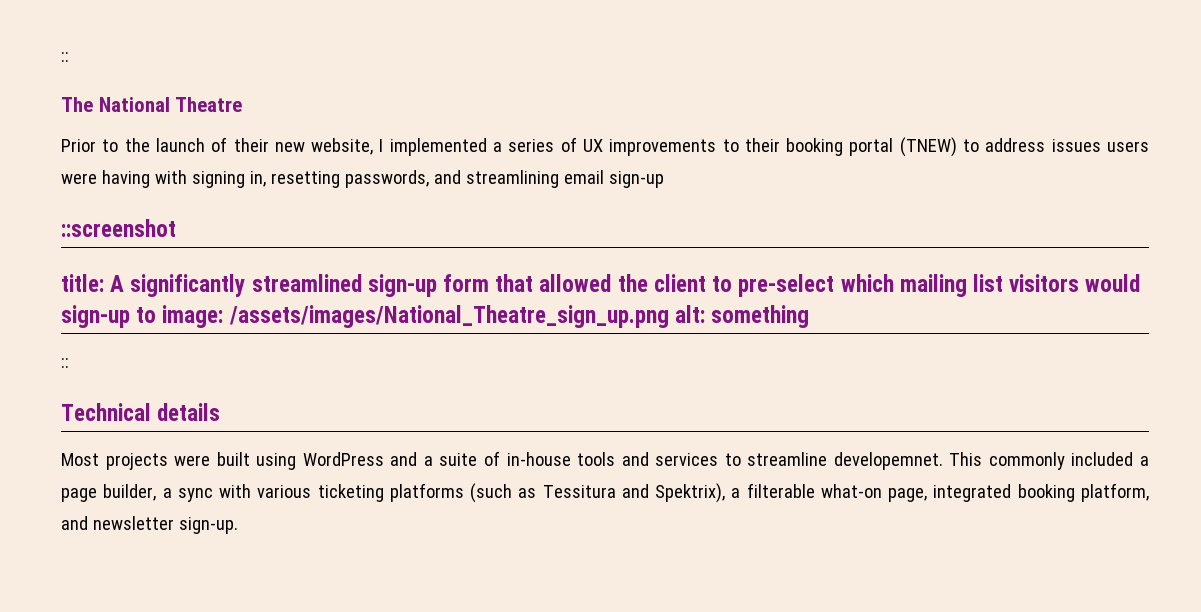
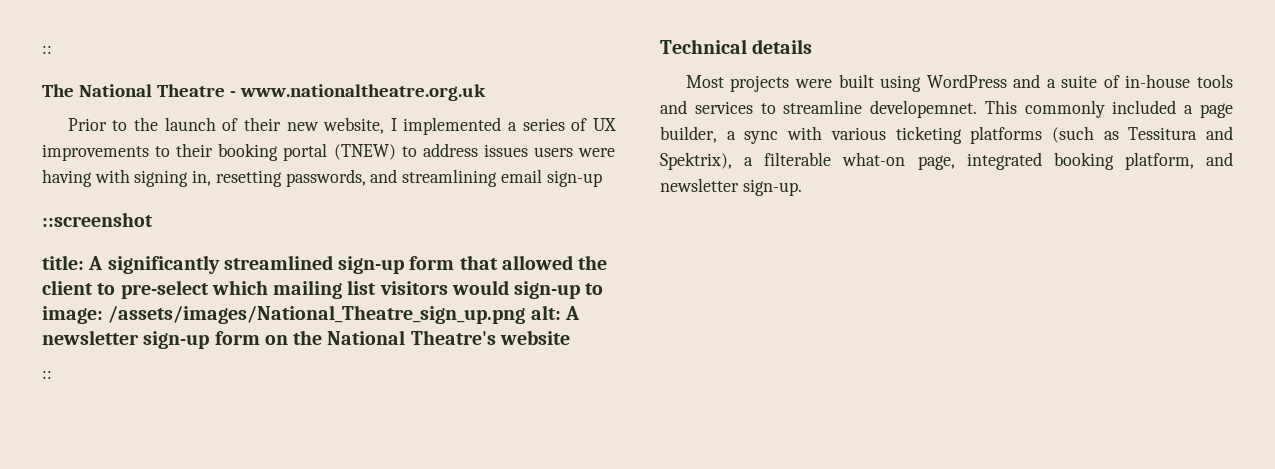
- The National Theatre
+ The National Theatre - www.nationaltheatre.org.uk
- title: A significantly streamlined sign-up form that allowed the client to pre-select which mailing list visitors would sign-up to image: /assets/images/National_Theatre_sign_up.png alt: something
+ title: A significantly streamlined sign-up form that allowed the client to pre-select which mailing list visitors would sign-up to image: /assets/images/National_Theatre_sign_up.png alt: A newsletter sign-up form on the National Theatre's website

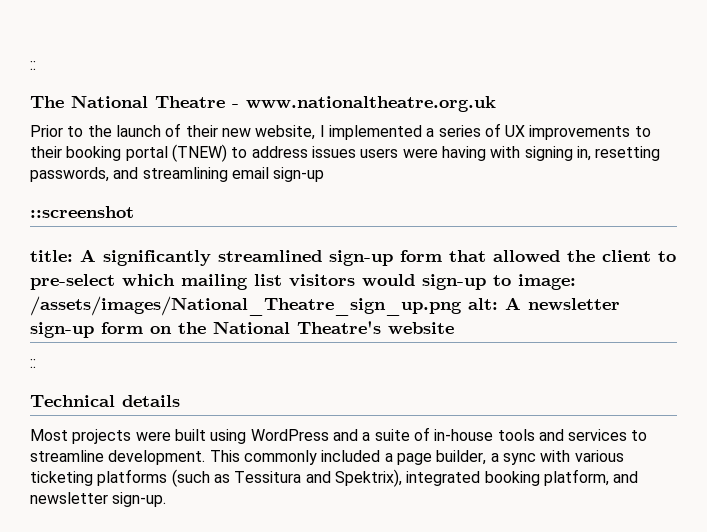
- Most projects were built using WordPress and a suite of in-house tools and services to streamline developemnet.
+ Most projects were built using WordPress and a suite of in-house tools and services to streamline development.
- This commonly included a page builder, a sync with various ticketing platforms (such as Tessitura and Spektrix), a filterable what-on page, integrated booking platform, and newsletter sign-up.
+ This commonly included a page builder, a sync with various ticketing platforms (such as Tessitura and Spektrix), integrated booking platform, and newsletter sign-up.

